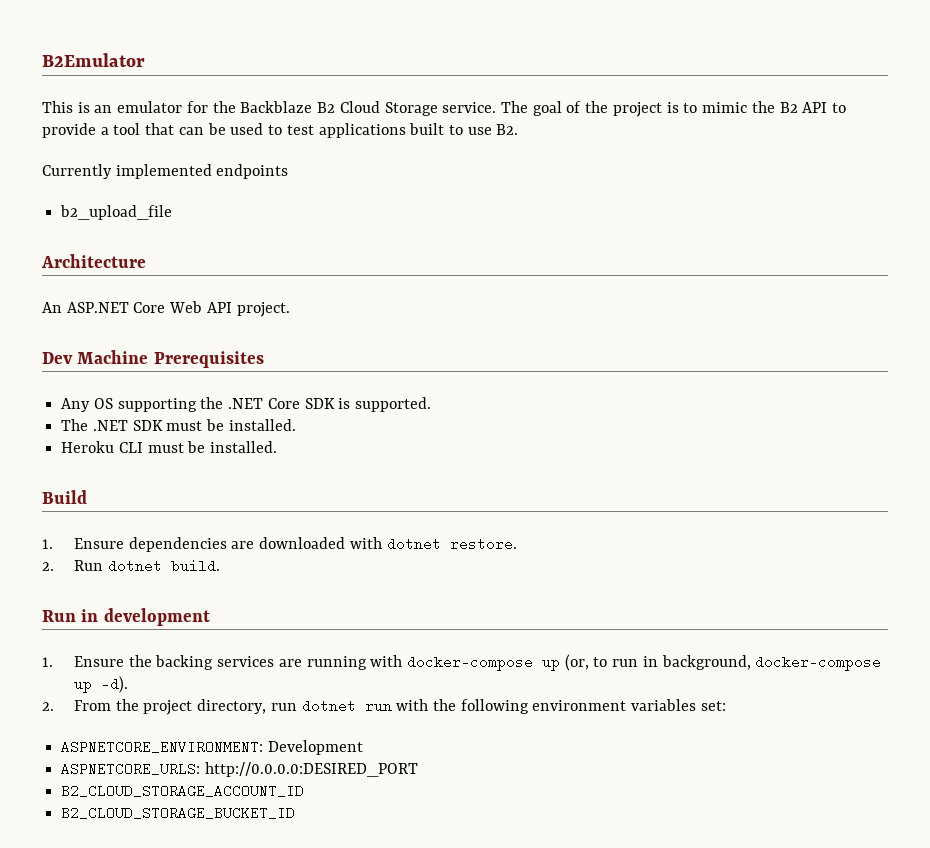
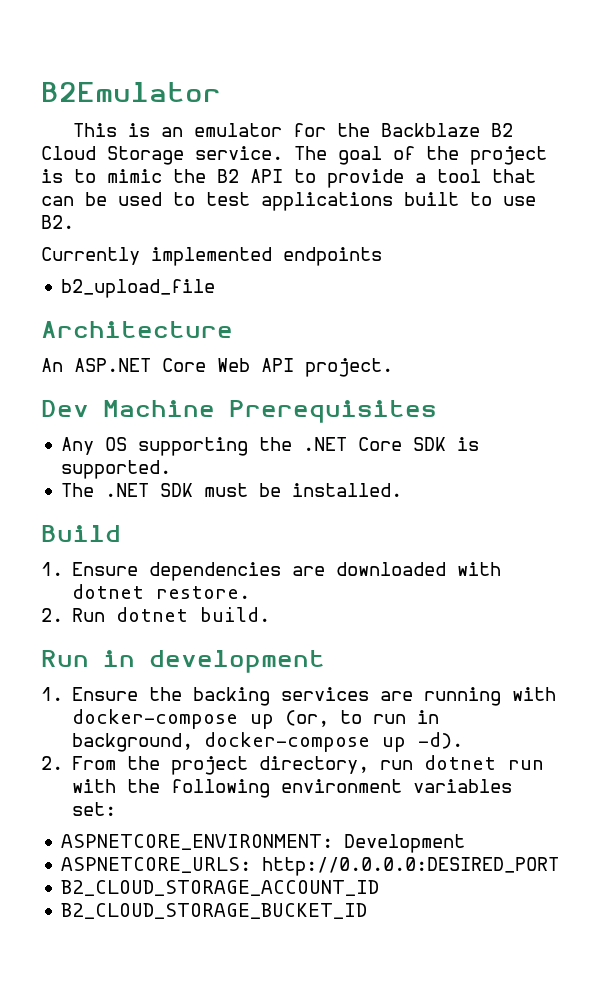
- Heroku CLI must be installed.

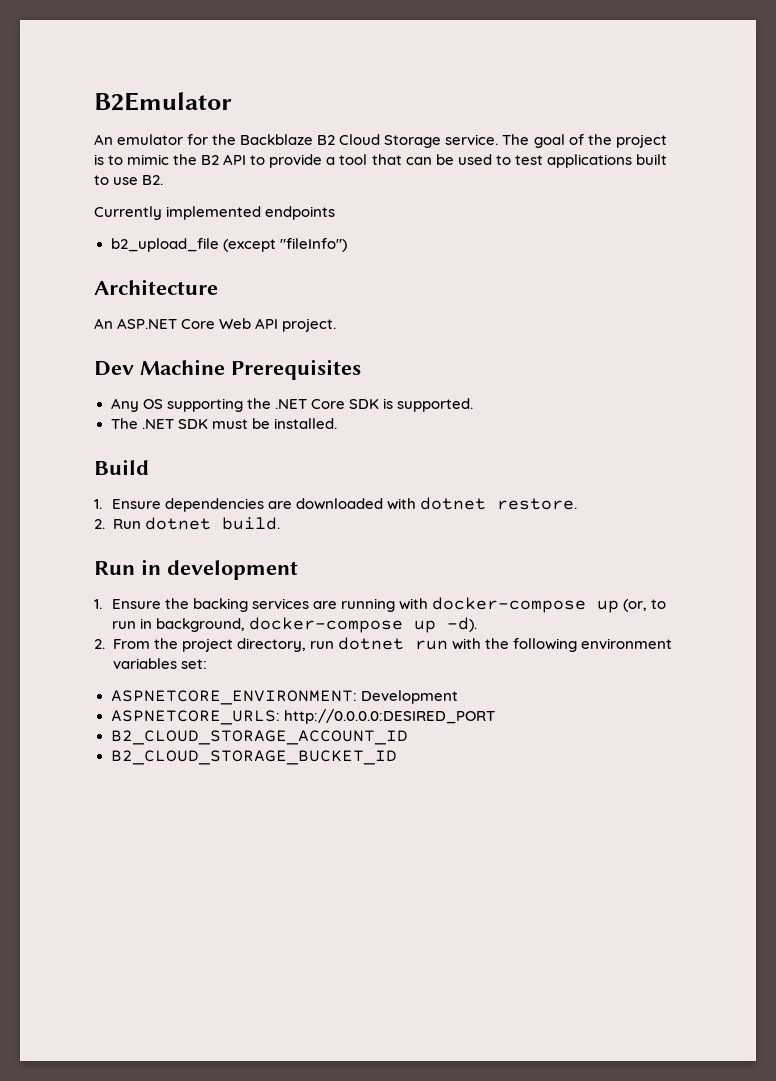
- This is an emulator for the Backblaze B2 Cloud Storage service.
+ An emulator for the Backblaze B2 Cloud Storage service.
- b2_upload_file
+ b2_upload_file (except "fileInfo")

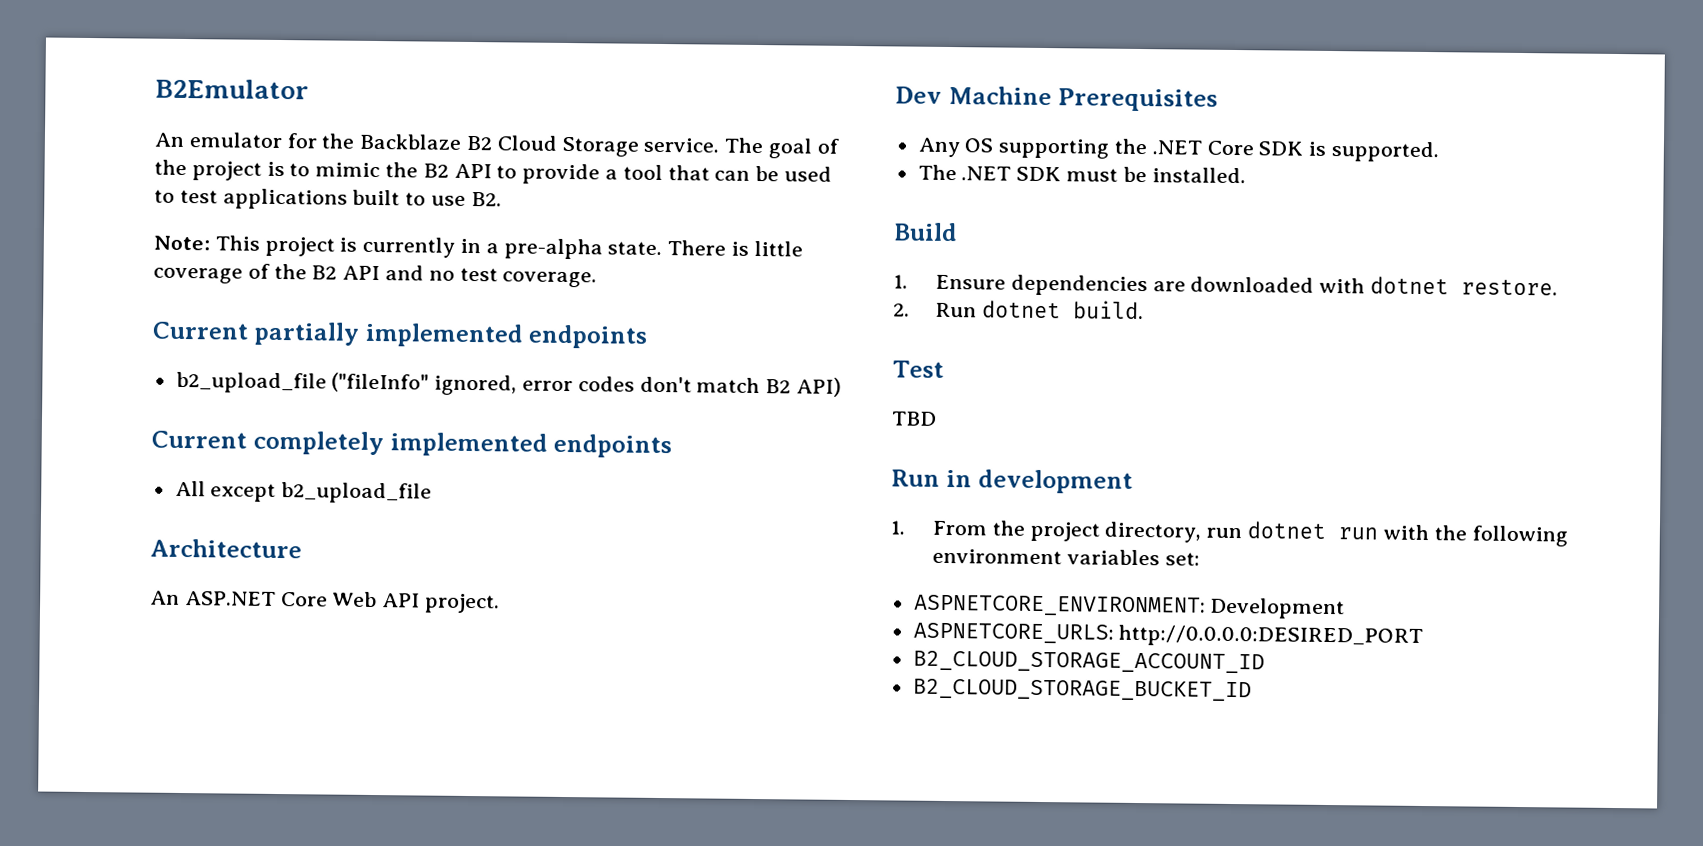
- Currently implemented endpoints
- b2_upload_file (except "fileInfo")
+ Note: This project is currently in a pre-alpha state. There is little coverage of the B2 API and no test coverage.
+ Current partially implemented endpoints
+ b2_upload_file ("fileInfo" ignored, error codes don't match B2 API)
+ Current completely implemented endpoints
+ All except b2_upload_file
+ Test
+ TBD
- 1. Ensure the backing services are running with docker-compose up (or, to run in background, docker-compose up -d).
- 2. From the project directory, run dotnet run with the following environment variables set:
+ 1. From the project directory, run dotnet run with the following environment variables set:

